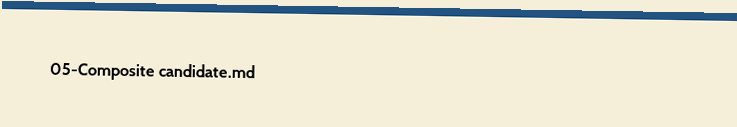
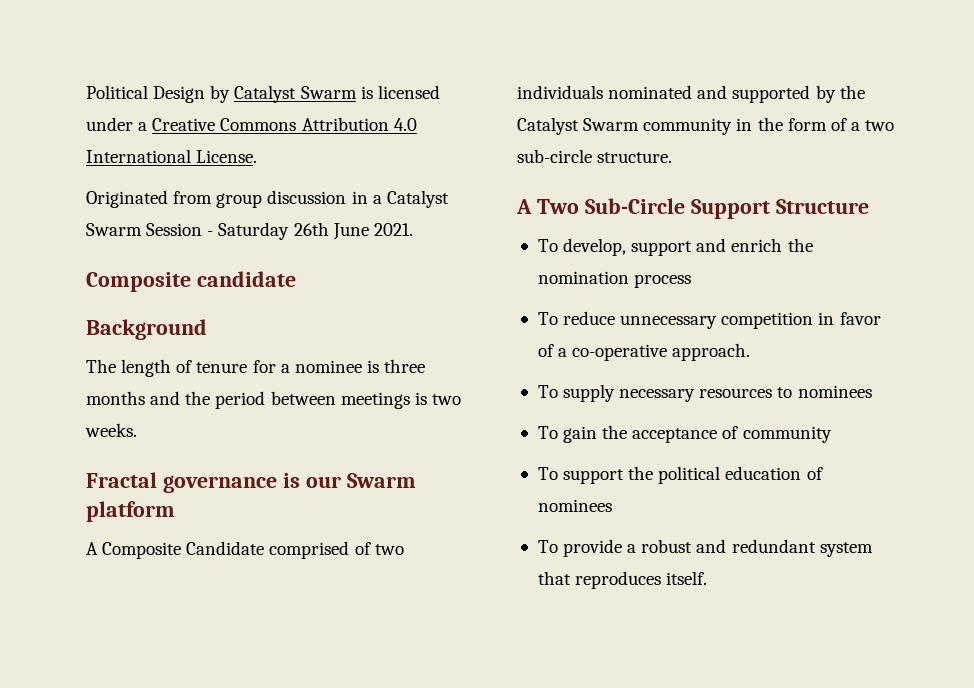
- 05-Composite candidate.md
+ Political Design by Catalyst Swarm is licensed under a Creative Commons Attribution 4.0 International License.
+ Originated from group discussion in a Catalyst Swarm Session - Saturday 26th June 2021.
+ Composite candidate
+ Background
+ The length of tenure for a nominee is three months and the period between meetings is two weeks.
+ Fractal governance is our Swarm platform
+ A Composite Candidate comprised of two individuals nominated and supported by the Catalyst Swarm community in the form of a two sub-circle structure.
+ A Two Sub-Circle Support Structure
+ To develop, support and enrich the nomination process
+ To reduce unnecessary competition in favor of a co-operative approach.
+ To supply necessary resources to nominees
+ To gain the acceptance of community
+ To support the political education of nominees
+ To provide a robust and redundant system that reproduces itself.

